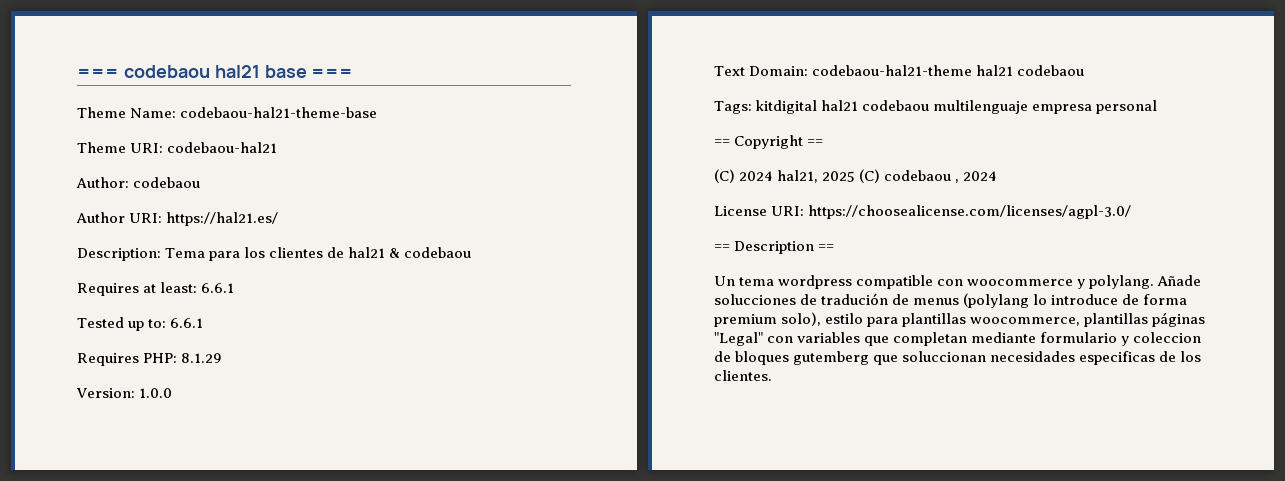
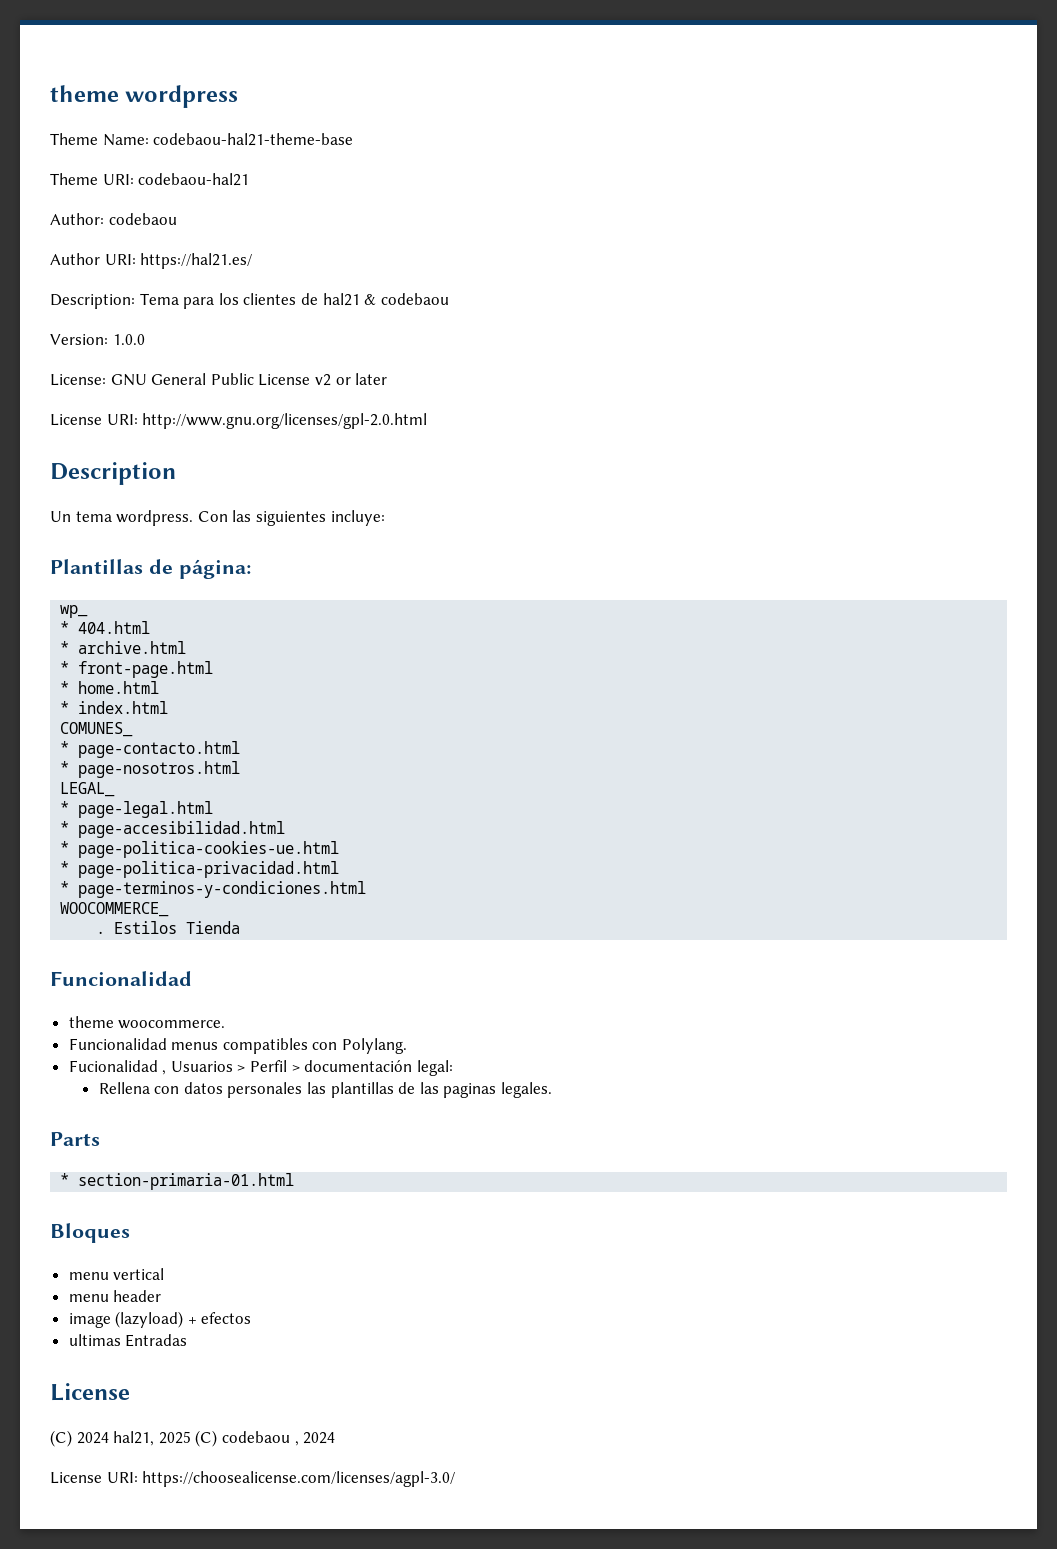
- === codebaou hal21 base ===
+ theme wordpress
- Requires at least: 6.6.1
- Tested up to: 6.6.1
- Requires PHP: 8.1.29
  Version: 1.0.0
- Text Domain: codebaou-hal21-theme hal21 codebaou
- Tags: kitdigital hal21 codebaou multilenguaje empresa personal
- == Copyright ==
+ License: GNU General Public License v2 or later
+ License URI: http://www.gnu.org/licenses/gpl-2.0.html
+ Description
+ Un tema wordpress. Con las siguientes incluye:
+ Plantillas de página:
+ wp_
+ * 404.html
+ * archive.html
+ * front-page.html
+ * home.html
+ * index.html
+ COMUNES_
+ * page-contacto.html
+ * page-nosotros.html
+ LEGAL_
+ * page-legal.html
+ * page-accesibilidad.html
+ * page-politica-cookies-ue.html
+ * page-politica-privacidad.html
+ * page-terminos-y-condiciones.html
+ WOOCOMMERCE_
+ . Estilos Tienda
+ Funcionalidad
+ theme woocommerce.
+ Funcionalidad menus compatibles con Polylang.
+ Fucionalidad , Usuarios > Perfil > documentación legal:
+ Rellena con datos personales las plantillas de las paginas legales.
+ Parts
+ * section-primaria-01.html
+ Bloques
+ menu vertical
+ menu header
+ image (lazyload) + efectos
+ ultimas Entradas
+ License
- == Description ==
- Un tema wordpress compatible con woocommerce y polylang. Añade solucciones de tradución de menus (polylang lo introduce de forma premium solo), estilo para plantillas woocommerce, plantillas páginas "Legal" con variables que completan mediante formulario y coleccion de bloques gutemberg que soluccionan necesidades especificas de los clientes.

